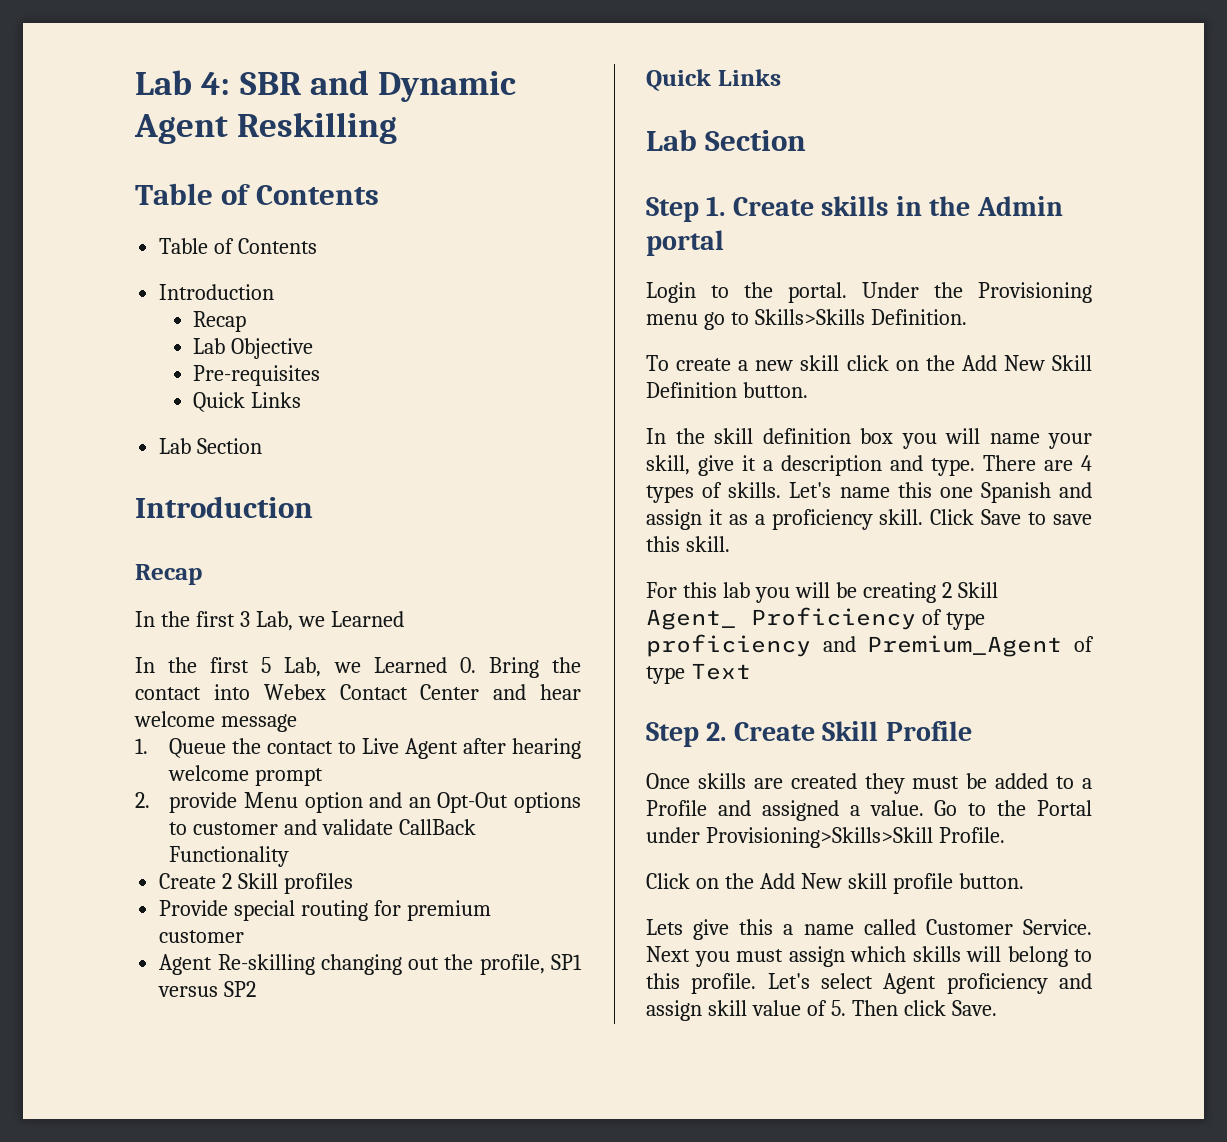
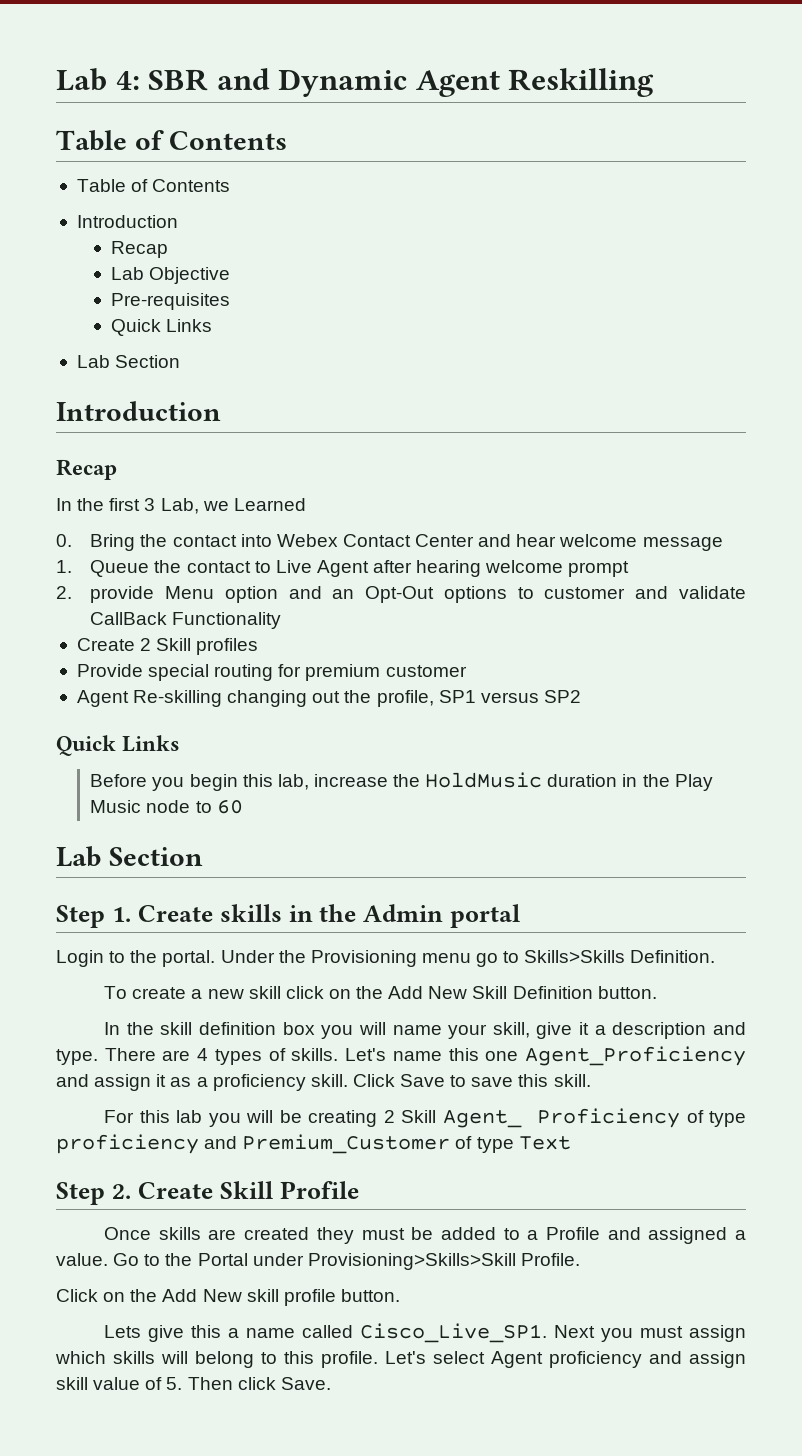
- In the first 5 Lab, we Learned 0. Bring the contact into Webex Contact Center and hear welcome message
+ 0. Bring the contact into Webex Contact Center and hear welcome message
+ Before you begin this lab, increase the HoldMusic duration in the Play Music node to 60
- Let's name this one Spanish and assign it as a proficiency skill.
+ Let's name this one Agent_Proficiency and assign it as a proficiency skill.
- For this lab you will be creating 2 Skill Agent_ Proficiency of type proficiency and Premium_Agent of type Text
+ For this lab you will be creating 2 Skill Agent_ Proficiency of type proficiency and Premium_Customer of type Text
- Lets give this a name called Customer Service.
+ Lets give this a name called Cisco_Live_SP1.

